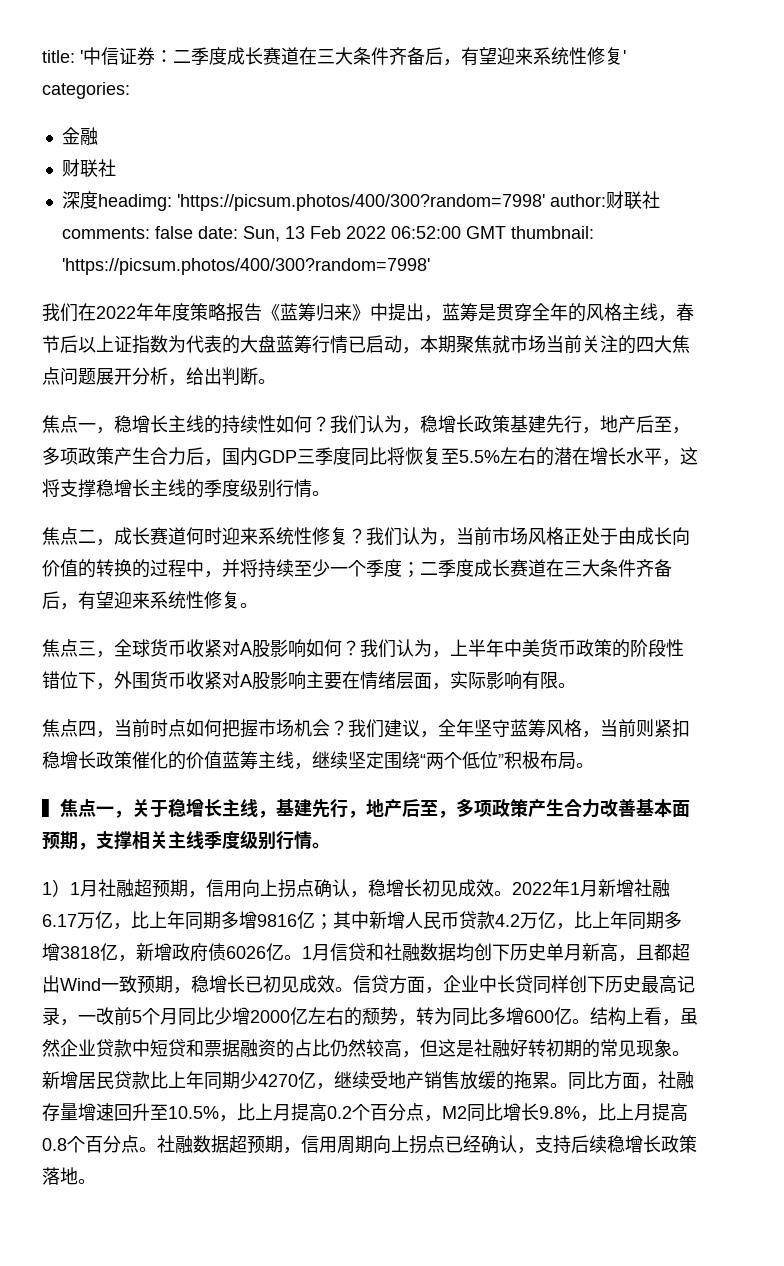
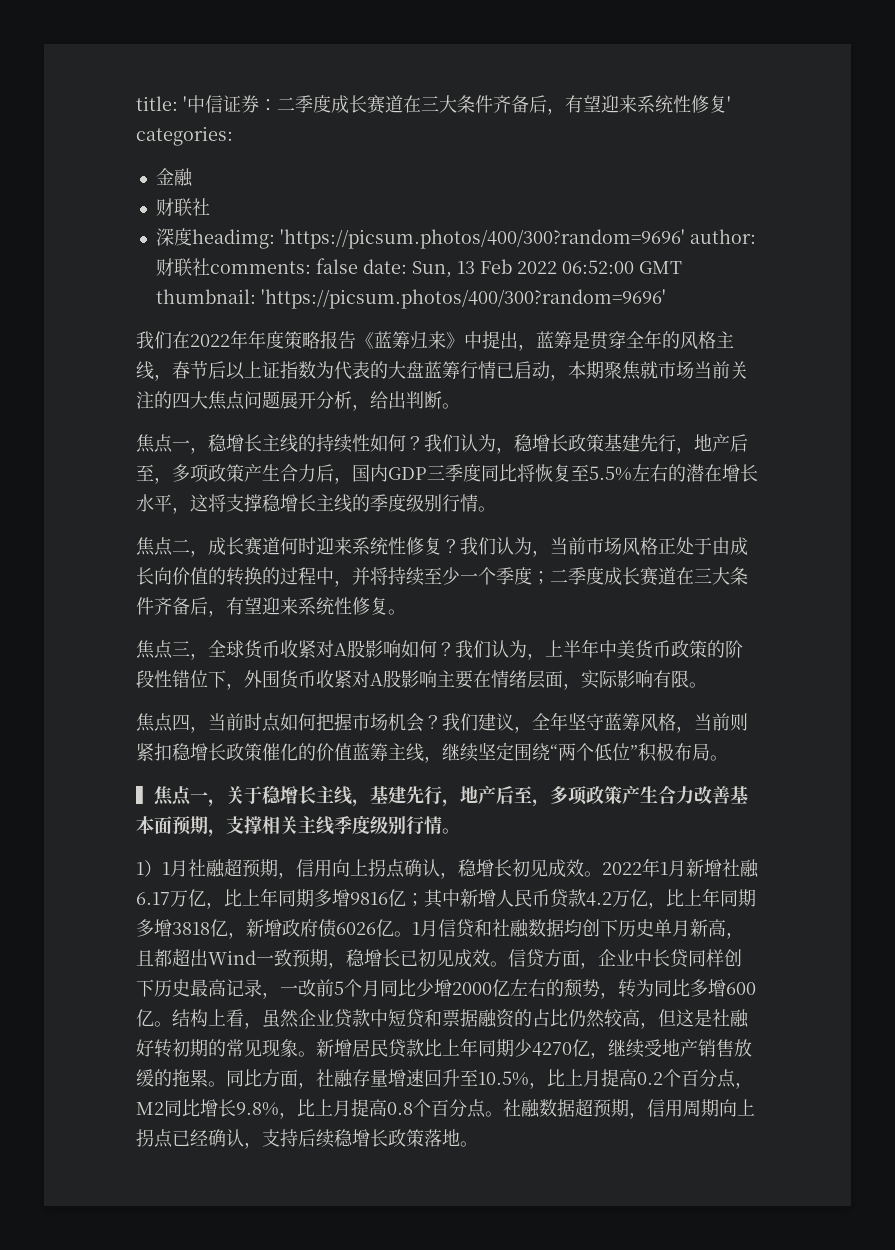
- 深度headimg: 'https://picsum.photos/400/300?random=7998' author:财联社comments: false date: Sun, 13 Feb 2022 06:52:00 GMT thumbnail: 'https://picsum.photos/400/300?random=7998'
+ 深度headimg: 'https://picsum.photos/400/300?random=9696' author:财联社comments: false date: Sun, 13 Feb 2022 06:52:00 GMT thumbnail: 'https://picsum.photos/400/300?random=9696'

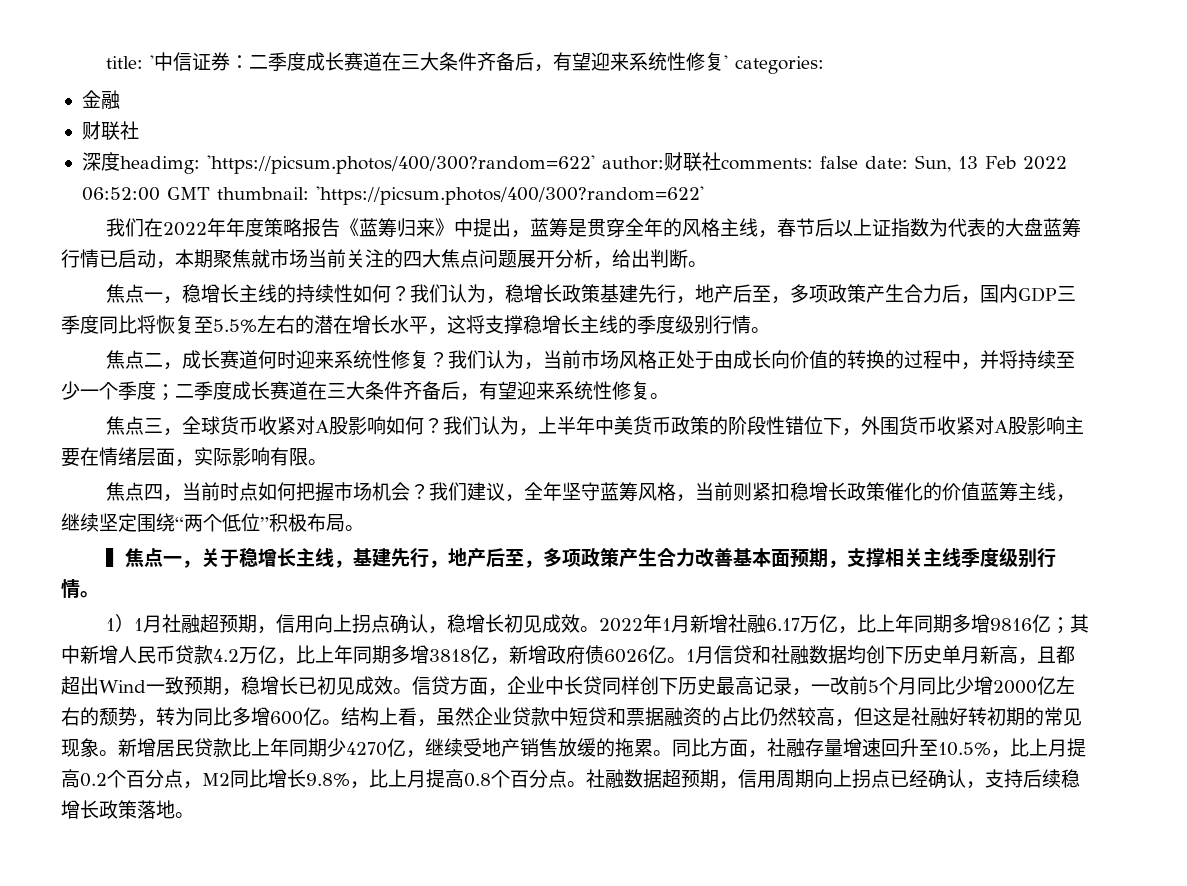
- 深度headimg: 'https://picsum.photos/400/300?random=9696' author:财联社comments: false date: Sun, 13 Feb 2022 06:52:00 GMT thumbnail: 'https://picsum.photos/400/300?random=9696'
+ 深度headimg: 'https://picsum.photos/400/300?random=622' author:财联社comments: false date: Sun, 13 Feb 2022 06:52:00 GMT thumbnail: 'https://picsum.photos/400/300?random=622'

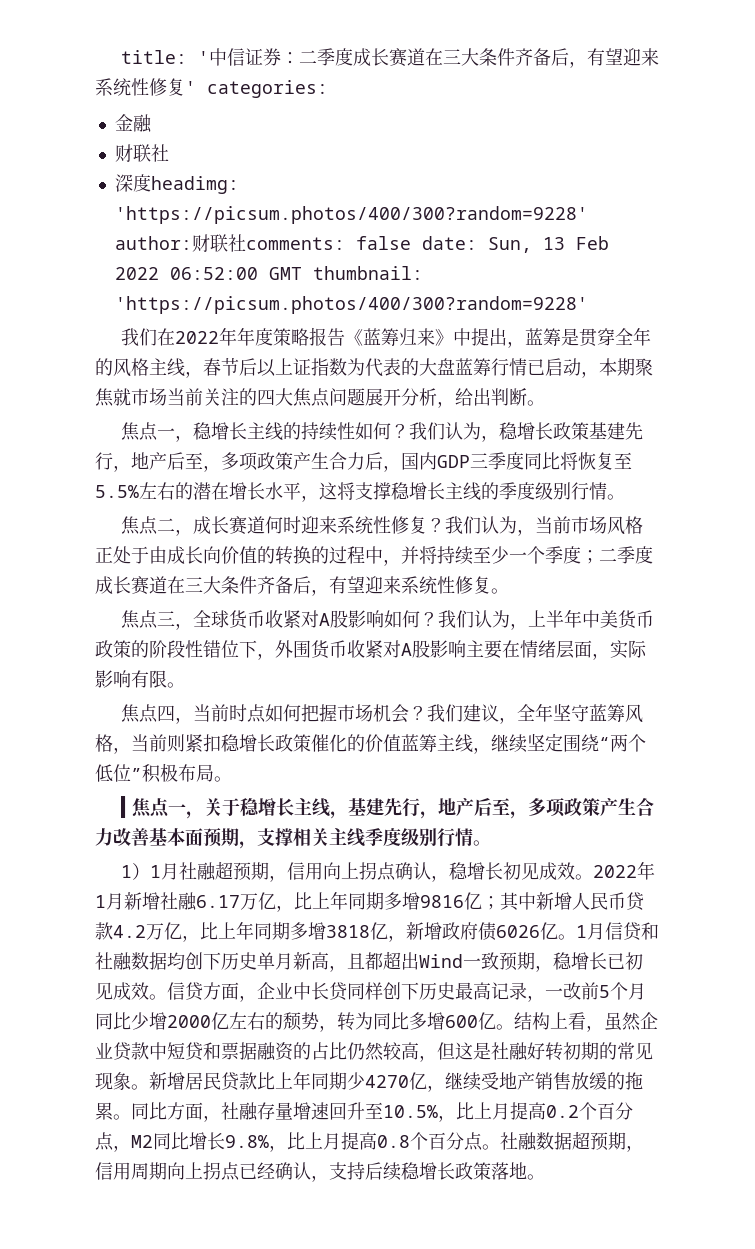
- 深度headimg: 'https://picsum.photos/400/300?random=622' author:财联社comments: false date: Sun, 13 Feb 2022 06:52:00 GMT thumbnail: 'https://picsum.photos/400/300?random=622'
+ 深度headimg: 'https://picsum.photos/400/300?random=9228' author:财联社comments: false date: Sun, 13 Feb 2022 06:52:00 GMT thumbnail: 'https://picsum.photos/400/300?random=9228'

